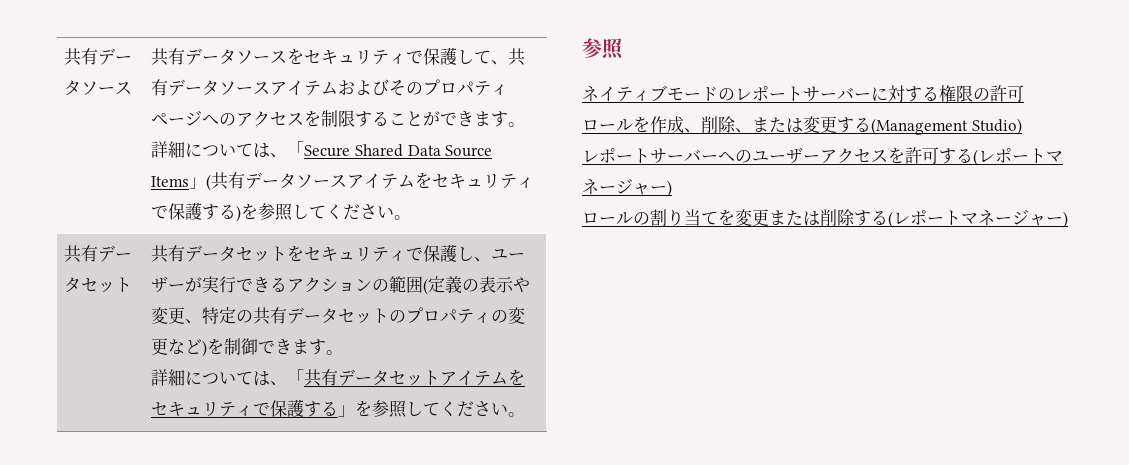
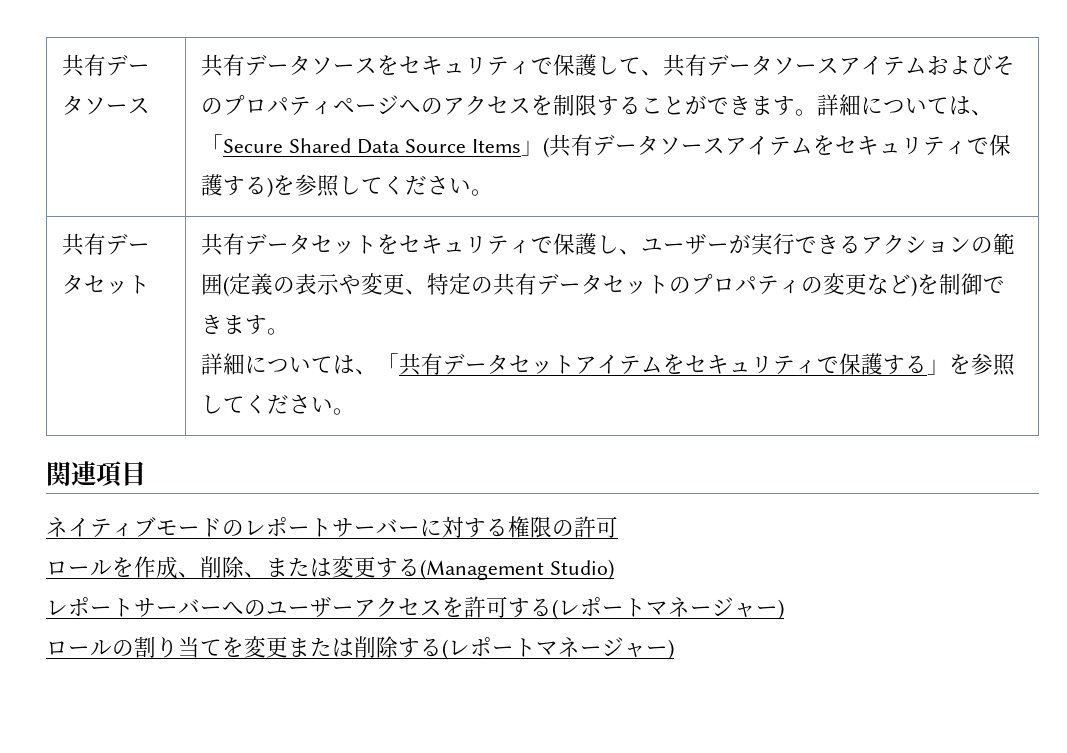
  詳細については、「共有データセットアイテムをセキュリティで保護する」を参照してください。
- 参照
+ 関連項目

